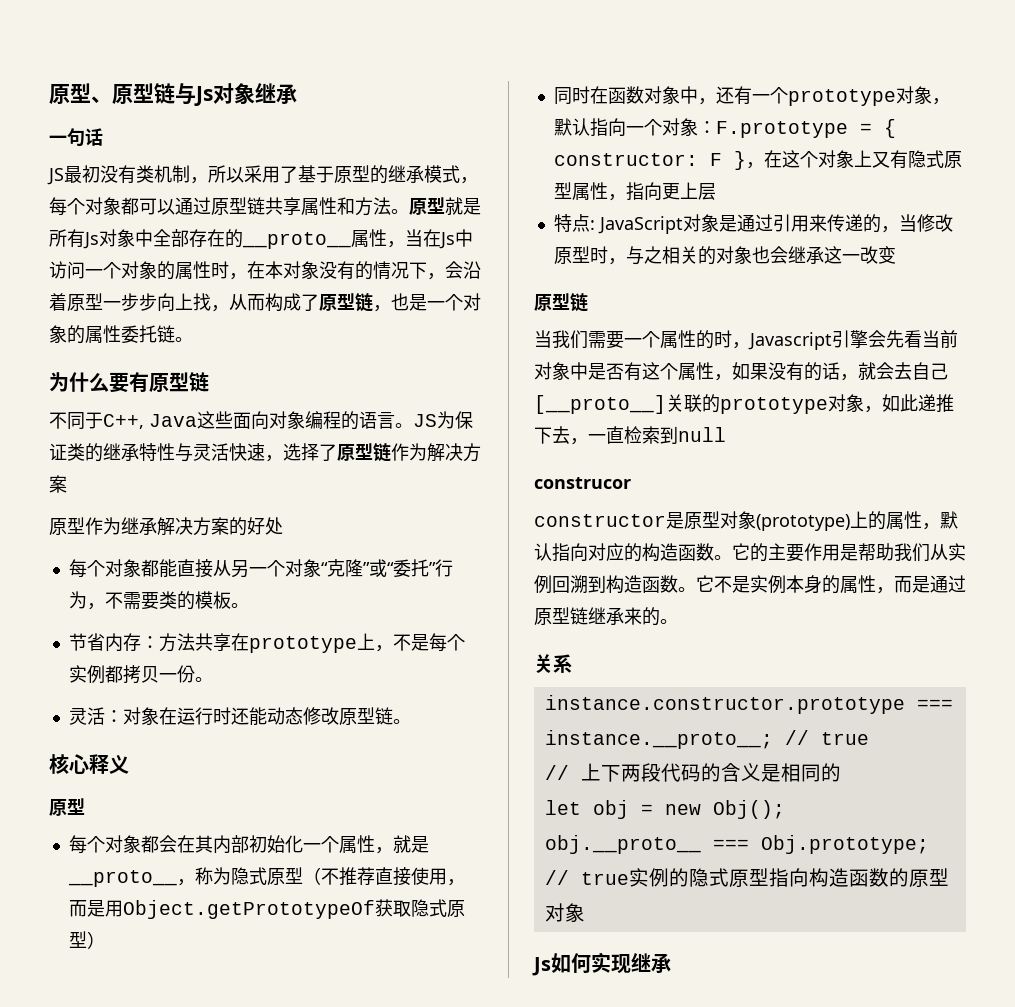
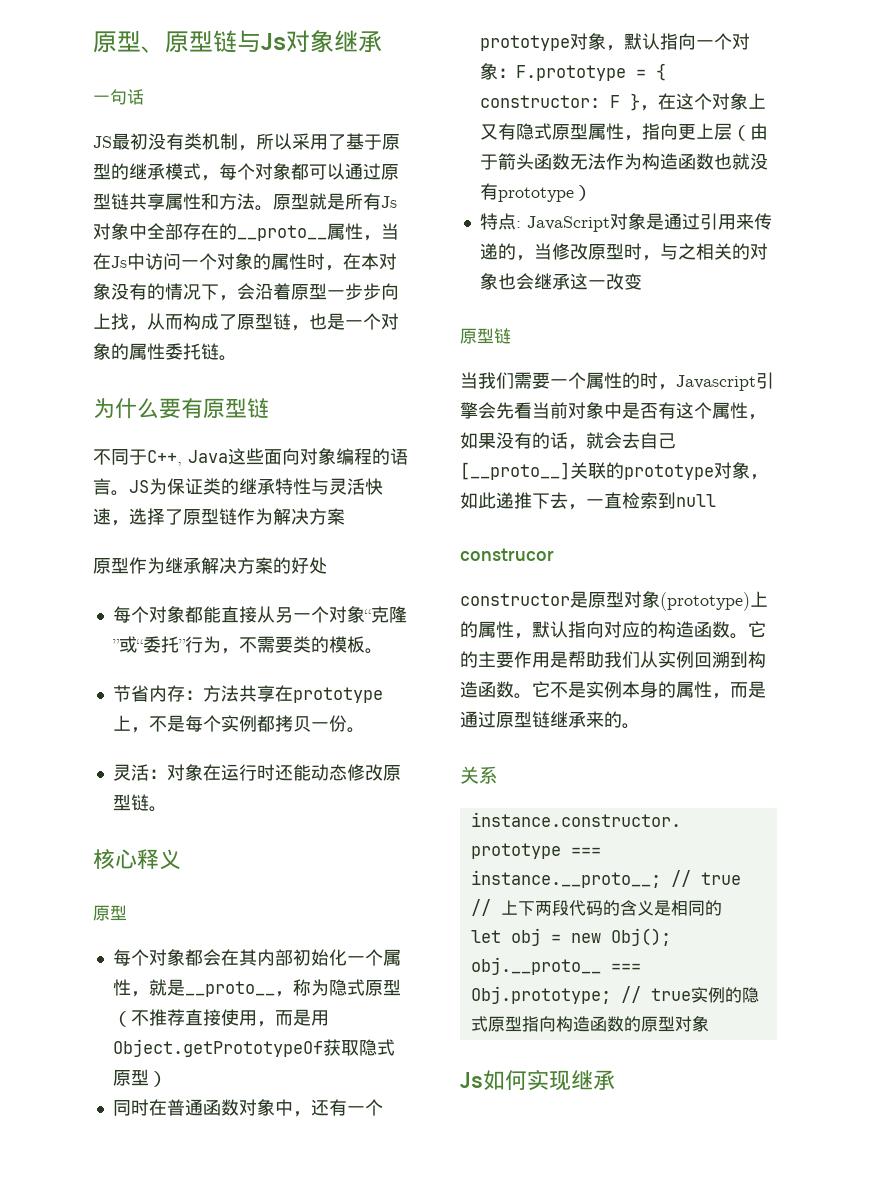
- 同时在函数对象中，还有一个prototype对象，默认指向一个对象：F.prototype = { constructor: F }，在这个对象上又有隐式原型属性，指向更上层
+ 同时在普通函数对象中，还有一个prototype对象，默认指向一个对象：F.prototype = { constructor: F }，在这个对象上又有隐式原型属性，指向更上层（由于箭头函数无法作为构造函数也就没有prototype）

